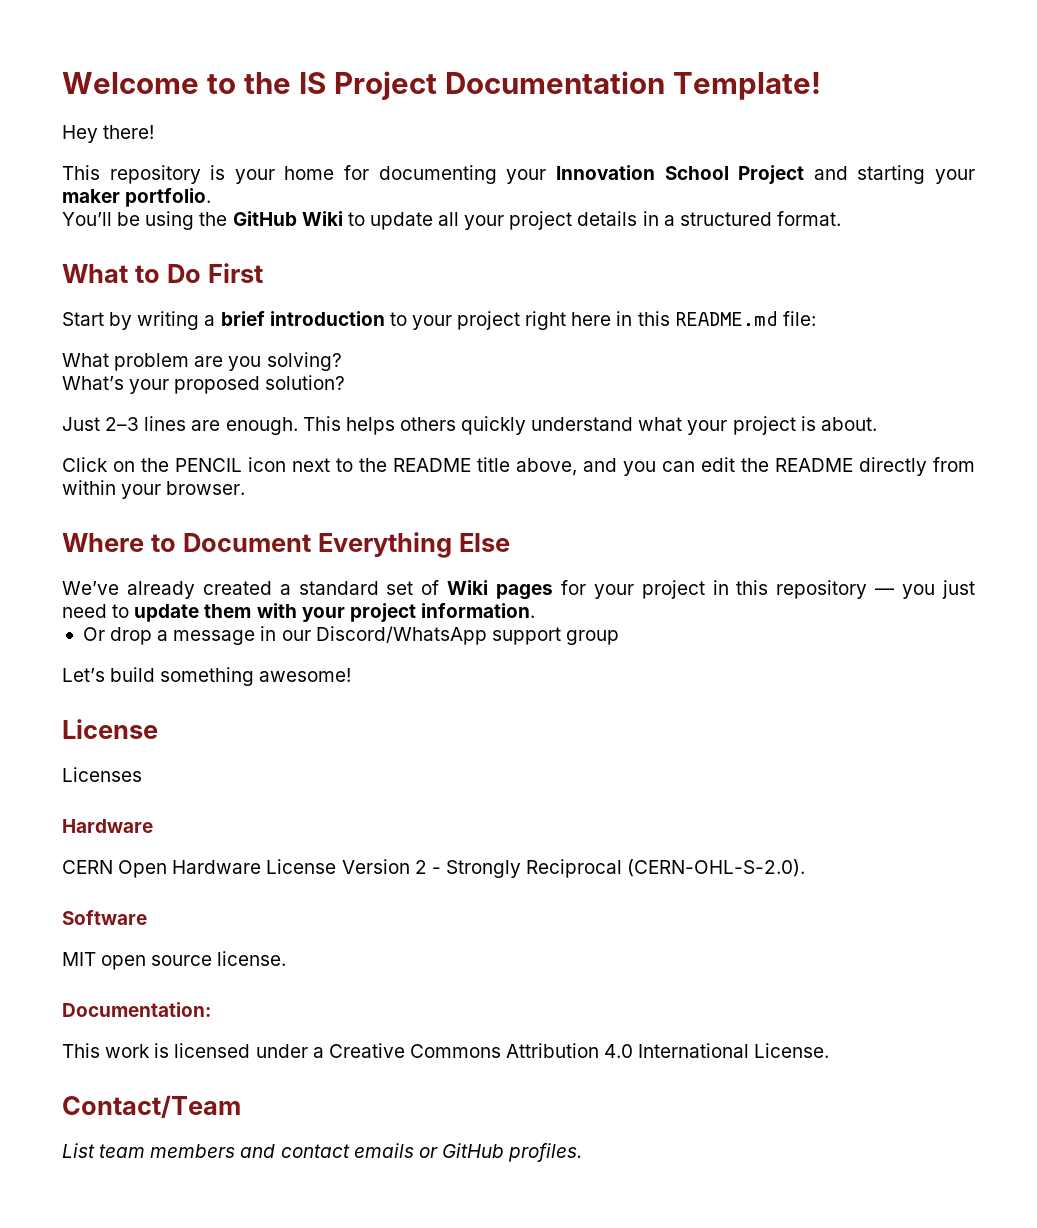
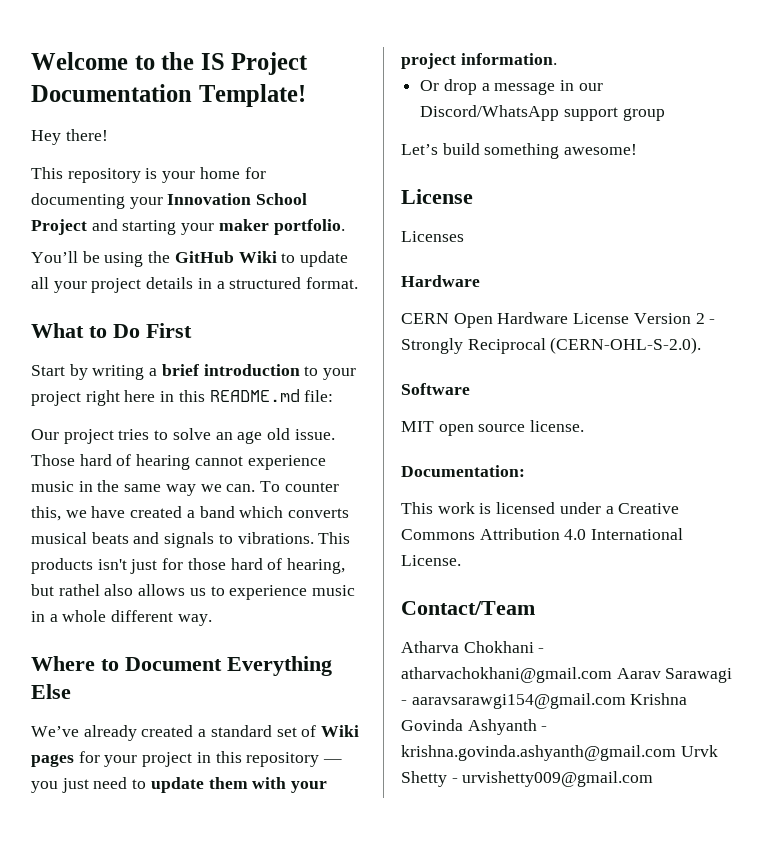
- What problem are you solving?
- What’s your proposed solution?
- Just 2–3 lines are enough. This helps others quickly understand what your project is about.
- Click on the PENCIL icon next to the README title above, and you can edit the README directly from within your browser.
+ Our project tries to solve an age old issue. Those hard of hearing cannot experience music in the same way we can. To counter this, we have created a band which converts musical beats and signals to vibrations. This products isn't just for those hard of hearing, but rathel also allows us to experience music in a whole different way.
- List team members and contact emails or GitHub profiles.
+ Atharva Chokhani - atharvachokhani@gmail.com Aarav Sarawagi - aaravsarawgi154@gmail.com Krishna Govinda Ashyanth - krishna.govinda.ashyanth@gmail.com Urvk Shetty - urvishetty009@gmail.com

